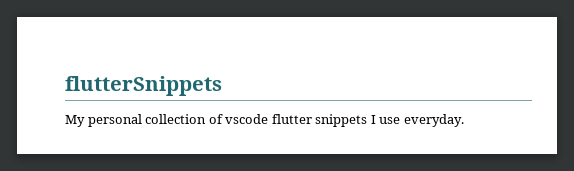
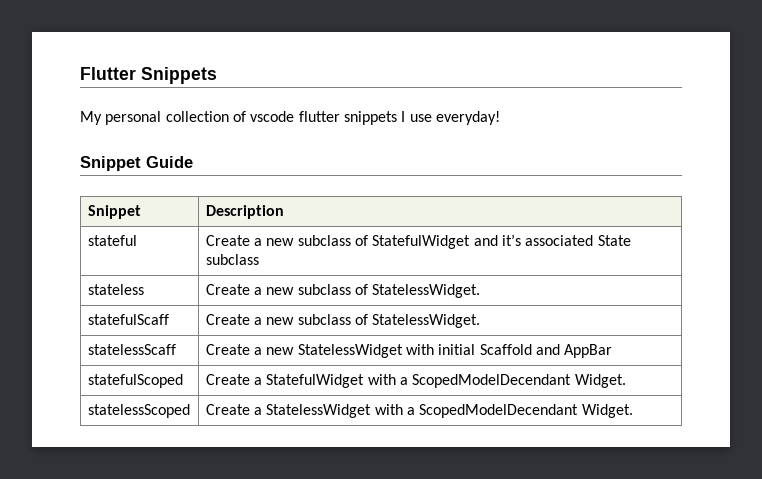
- flutterSnippets
+ Flutter Snippets
- My personal collection of vscode flutter snippets I use everyday.
+ My personal collection of vscode flutter snippets I use everyday!
+ Snippet Guide
+ Snippet | Description
+ stateful | Create a new subclass of StatefulWidget and it’s associated State subclass
+ stateless | Create a new subclass of StatelessWidget.
+ statefulScaff | Create a new subclass of StatelessWidget.
+ statelessScaff | Create a new StatelessWidget with initial Scaffold and AppBar
+ statefulScoped | Create a StatefulWidget with a ScopedModelDecendant Widget.
+ statelessScoped | Create a StatelessWidget with a ScopedModelDecendant Widget.

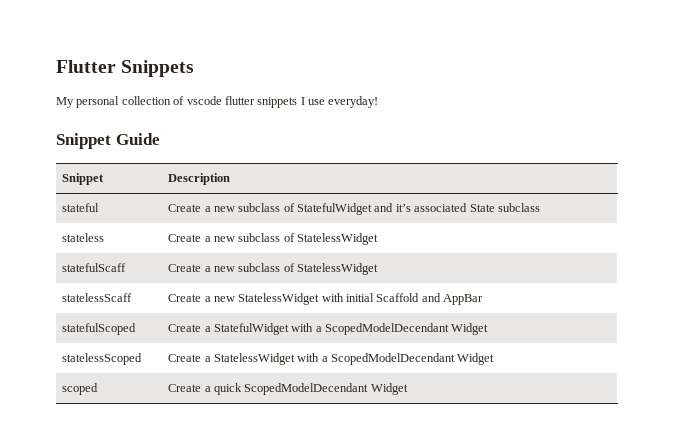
- stateless | Create a new subclass of StatelessWidget.
+ stateless | Create a new subclass of StatelessWidget
- statefulScaff | Create a new subclass of StatelessWidget.
+ statefulScaff | Create a new subclass of StatelessWidget
- statefulScoped | Create a StatefulWidget with a ScopedModelDecendant Widget.
+ statefulScoped | Create a StatefulWidget with a ScopedModelDecendant Widget
- statelessScoped | Create a StatelessWidget with a ScopedModelDecendant Widget.
+ statelessScoped | Create a StatelessWidget with a ScopedModelDecendant Widget
+ scoped | Create a quick ScopedModelDecendant Widget

